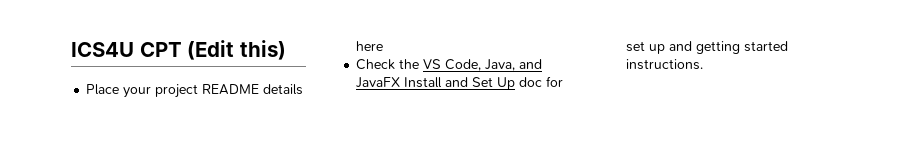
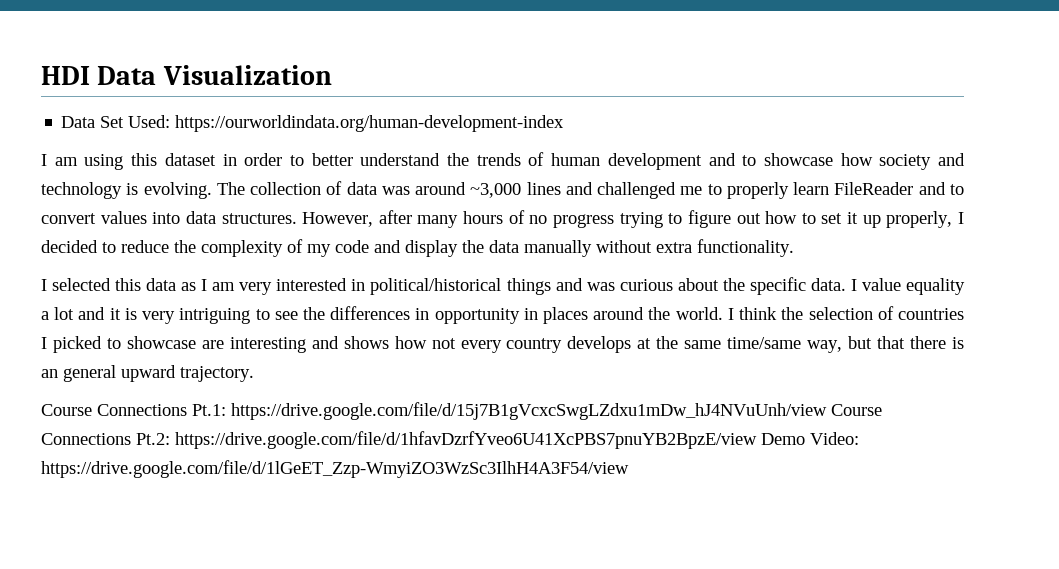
- ICS4U CPT (Edit this)
- Place your project README details here
- Check the VS Code, Java, and JavaFX Install and Set Up doc for set up and getting started instructions.
+ HDI Data Visualization
+ Data Set Used: https://ourworldindata.org/human-development-index
+ I am using this dataset in order to better understand the trends of human development and to showcase how society and technology is evolving. The collection of data was around ~3,000 lines and challenged me to properly learn FileReader and to convert values into data structures. However, after many hours of no progress trying to figure out how to set it up properly, I decided to reduce the complexity of my code and display the data manually without extra functionality.
+ I selected this data as I am very interested in political/historical things and was curious about the specific data. I value equality a lot and it is very intriguing to see the differences in opportunity in places around the world. I think the selection of countries I picked to showcase are interesting and shows how not every country develops at the same time/same way, but that there is an general upward trajectory.
+ Course Connections Pt.1: https://drive.google.com/file/d/15j7B1gVcxcSwgLZdxu1mDw_hJ4NVuUnh/view Course Connections Pt.2: https://drive.google.com/file/d/1hfavDzrfYveo6U41XcPBS7pnuYB2BpzE/view Demo Video: https://drive.google.com/file/d/1lGeET_Zzp-WmyiZO3WzSc3IlhH4A3F54/view

